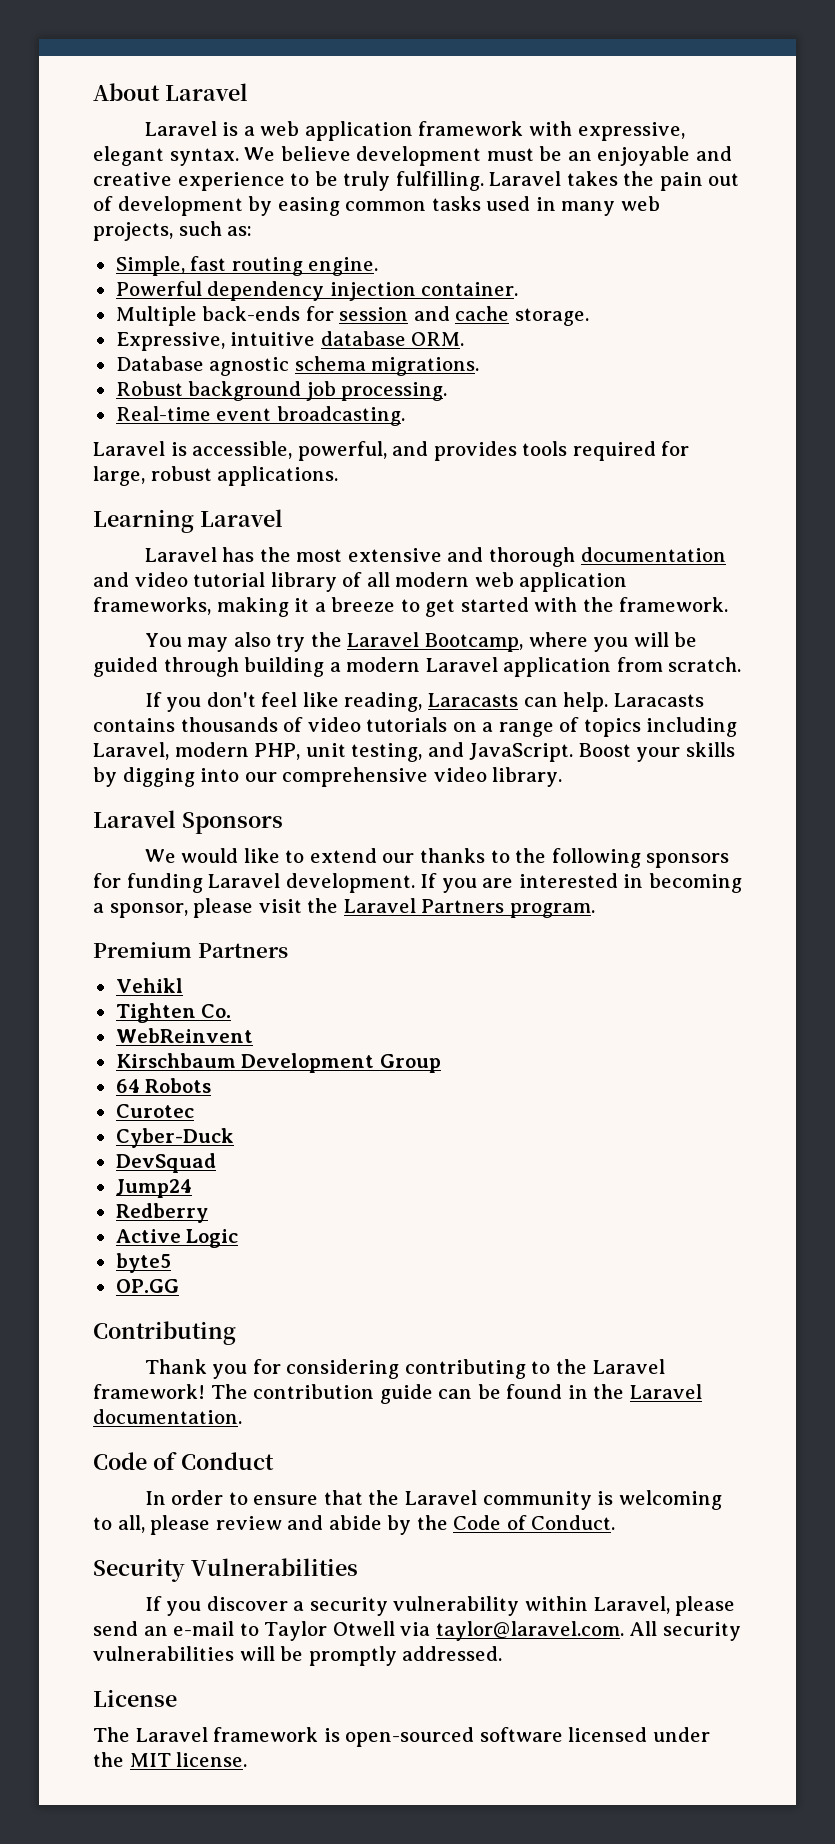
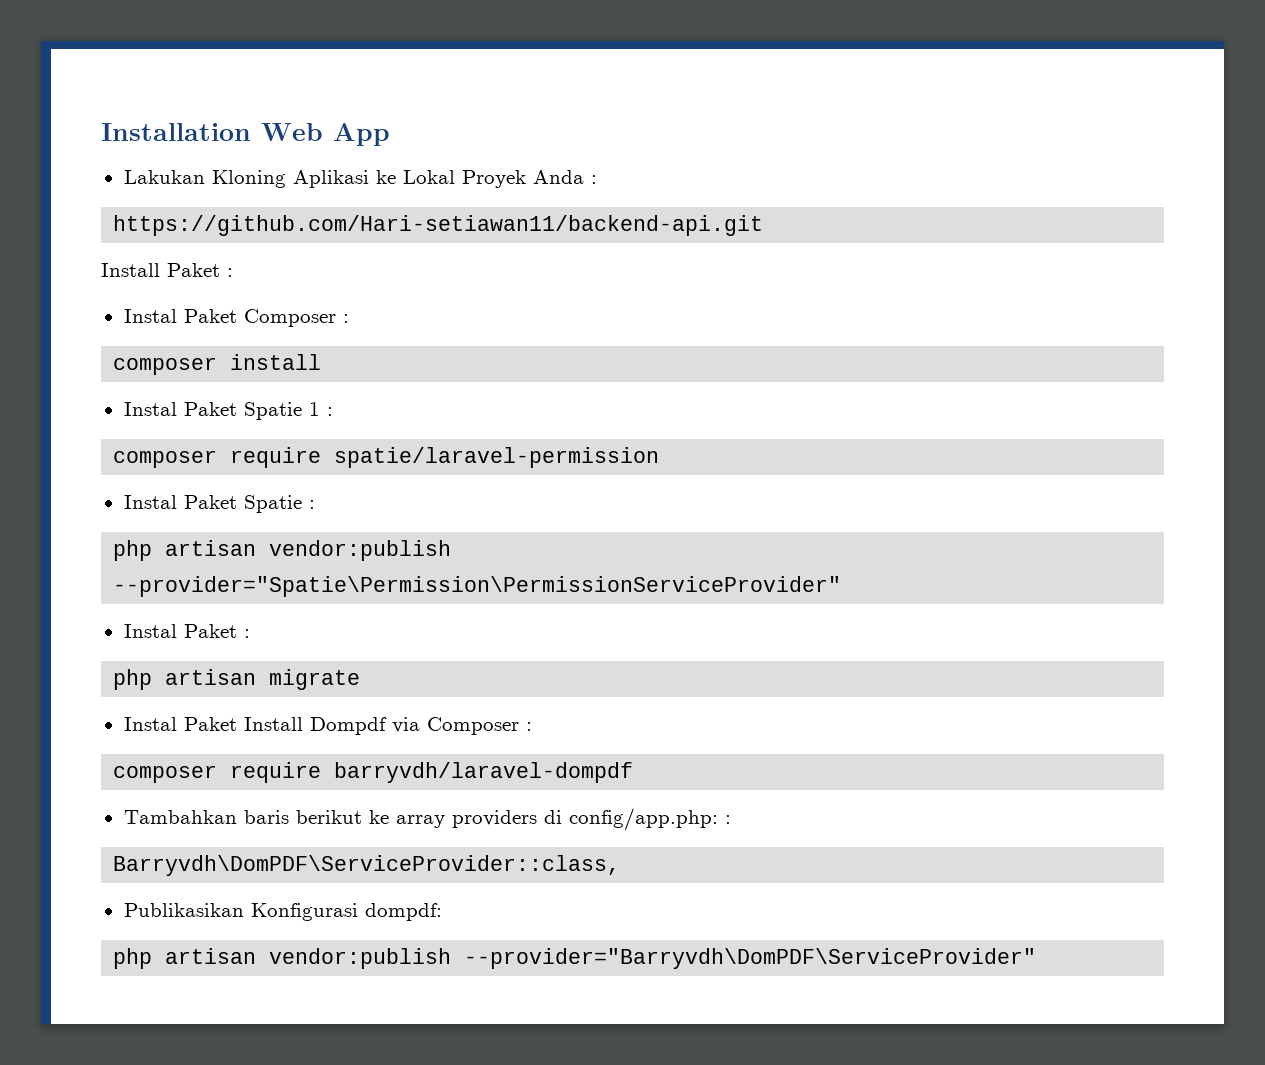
- About Laravel
- Laravel is a web application framework with expressive, elegant syntax. We believe development must be an enjoyable and creative experience to be truly fulfilling. Laravel takes the pain out of development by easing common tasks used in many web projects, such as:
- Simple, fast routing engine.
- Powerful dependency injection container.
- Multiple back-ends for session and cache storage.
- Expressive, intuitive database ORM.
- Database agnostic schema migrations.
- Robust background job processing.
- Real-time event broadcasting.
- Laravel is accessible, powerful, and provides tools required for large, robust applications.
- Learning Laravel
- Laravel has the most extensive and thorough documentation and video tutorial library of all modern web application frameworks, making it a breeze to get started with the framework.
- You may also try the Laravel Bootcamp, where you will be guided through building a modern Laravel application from scratch.
- If you don't feel like reading, Laracasts can help. Laracasts contains thousands of video tutorials on a range of topics including Laravel, modern PHP, unit testing, and JavaScript. Boost your skills by digging into our comprehensive video library.
- Laravel Sponsors
- We would like to extend our thanks to the following sponsors for funding Laravel development. If you are interested in becoming a sponsor, please visit the Laravel Partners program.
- Premium Partners
- Vehikl
- Tighten Co.
- WebReinvent
- Kirschbaum Development Group
- 64 Robots
- Curotec
- Cyber-Duck
- DevSquad
- Jump24
- Redberry
- Active Logic
- byte5
- OP.GG
- Contributing
- Thank you for considering contributing to the Laravel framework! The contribution guide can be found in the Laravel documentation.
- Code of Conduct
- In order to ensure that the Laravel community is welcoming to all, please review and abide by the Code of Conduct.
- Security Vulnerabilities
- If you discover a security vulnerability within Laravel, please send an e-mail to Taylor Otwell via taylor@laravel.com. All security vulnerabilities will be promptly addressed.
- License
- The Laravel framework is open-sourced software licensed under the MIT license.
+ Installation Web App
+ Lakukan Kloning Aplikasi ke Lokal Proyek Anda :
+ https://github.com/Hari-setiawan11/backend-api.git
+ Install Paket :
+ Instal Paket Composer :
+ composer install
+ Instal Paket Spatie 1 :
+ composer require spatie/laravel-permission
+ Instal Paket Spatie :
+ php artisan vendor:publish --provider="Spatie\Permission\PermissionServiceProvider"
+ Instal Paket :
+ php artisan migrate
+ Instal Paket Install Dompdf via Composer :
+ composer require barryvdh/laravel-dompdf
+ Tambahkan baris berikut ke array providers di config/app.php: :
+ Barryvdh\DomPDF\ServiceProvider::class,
+ Publikasikan Konfigurasi dompdf:
+ php artisan vendor:publish --provider="Barryvdh\DomPDF\ServiceProvider"

